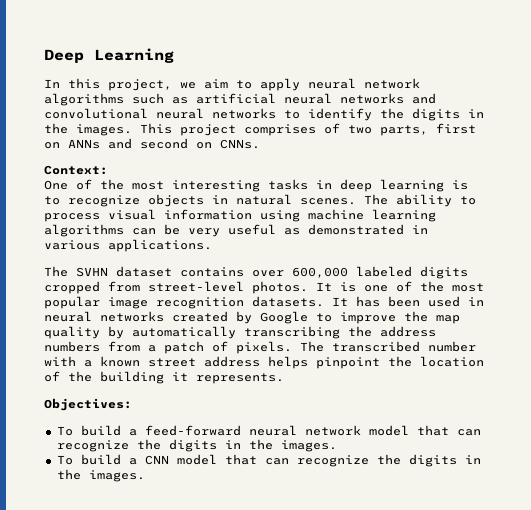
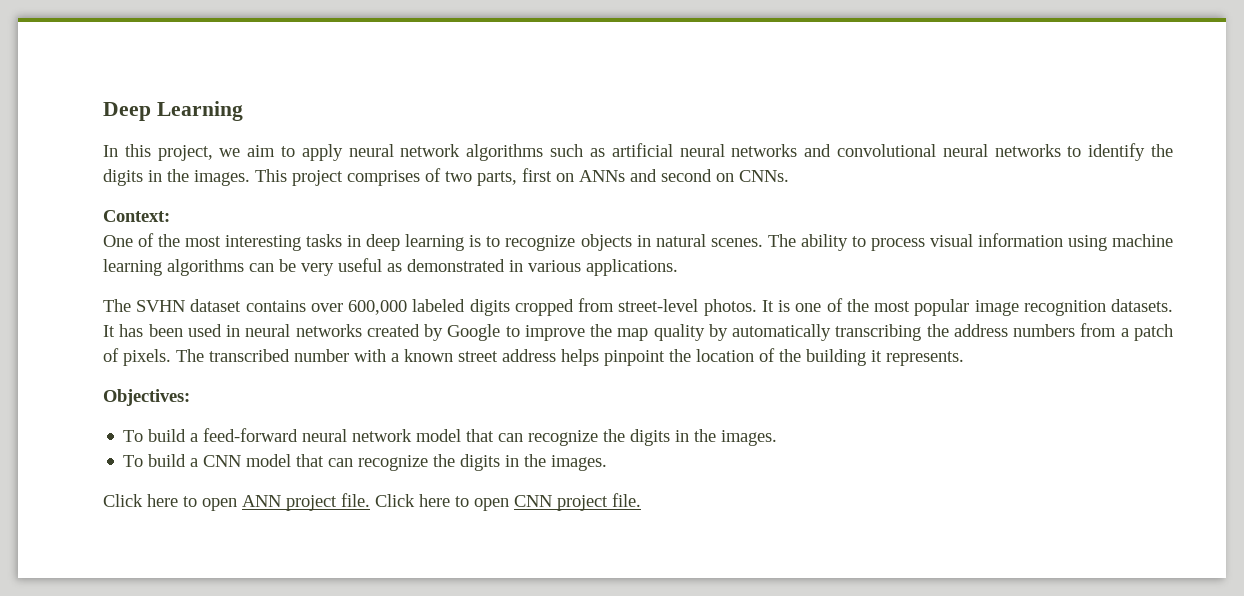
+ Click here to open ANN project file. Click here to open CNN project file.

